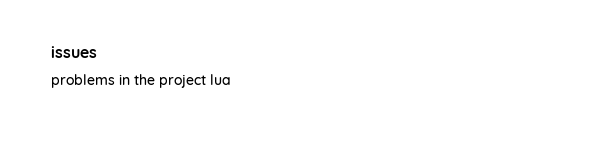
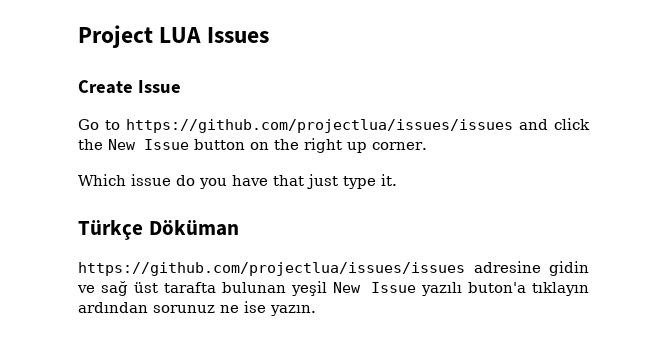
- issues
- problems in the project lua
+ Project LUA Issues
+ Create Issue
+ Go to https://github.com/projectlua/issues/issues and click the New Issue button on the right up corner.
+ Which issue do you have that just type it.
+ Türkçe Döküman
+ https://github.com/projectlua/issues/issues adresine gidin ve sağ üst tarafta bulunan yeşil New Issue yazılı buton'a tıklayın ardından sorunuz ne ise yazın.

